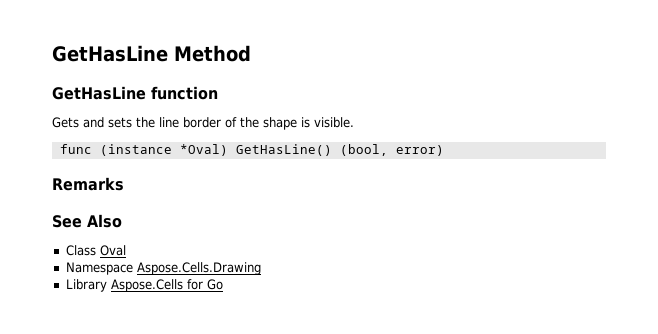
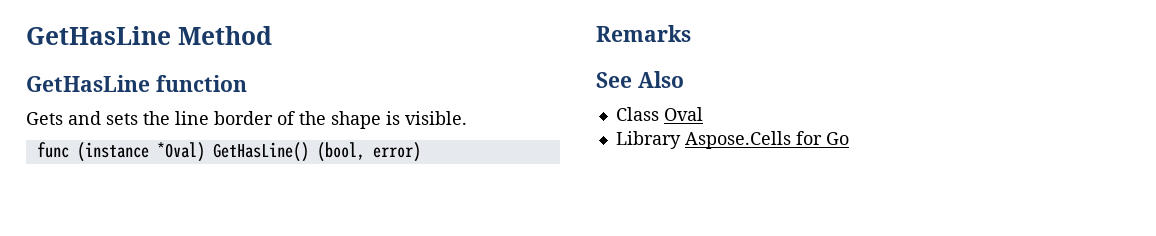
- Namespace Aspose.Cells.Drawing

